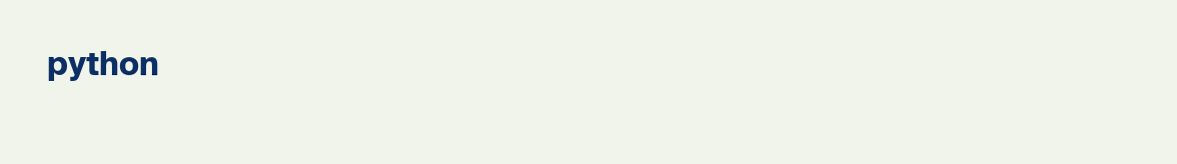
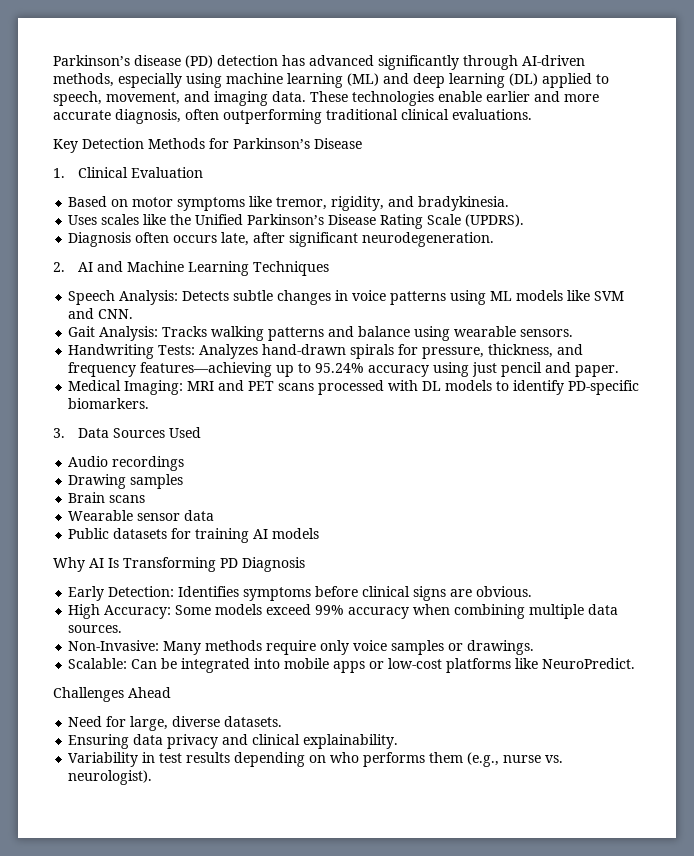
- python
+ Parkinson’s disease (PD) detection has advanced significantly through AI-driven methods, especially using machine learning (ML) and deep learning (DL) applied to speech, movement, and imaging data. These technologies enable earlier and more accurate diagnosis, often outperforming traditional clinical evaluations.
+ Key Detection Methods for Parkinson’s Disease
+ 1. Clinical Evaluation
+ Based on motor symptoms like tremor, rigidity, and bradykinesia.
+ Uses scales like the Unified Parkinson’s Disease Rating Scale (UPDRS).
+ Diagnosis often occurs late, after significant neurodegeneration.
+ 2. AI and Machine Learning Techniques
+ Speech Analysis: Detects subtle changes in voice patterns using ML models like SVM and CNN.
+ Gait Analysis: Tracks walking patterns and balance using wearable sensors.
+ Handwriting Tests: Analyzes hand-drawn spirals for pressure, thickness, and frequency features—achieving up to 95.24% accuracy using just pencil and paper.
+ Medical Imaging: MRI and PET scans processed with DL models to identify PD-specific biomarkers.
+ 3. Data Sources Used
+ Audio recordings
+ Drawing samples
+ Brain scans
+ Wearable sensor data
+ Public datasets for training AI models
+ Why AI Is Transforming PD Diagnosis
+ Early Detection: Identifies symptoms before clinical signs are obvious.
+ High Accuracy: Some models exceed 99% accuracy when combining multiple data sources.
+ Non-Invasive: Many methods require only voice samples or drawings.
+ Scalable: Can be integrated into mobile apps or low-cost platforms like NeuroPredict.
+ Challenges Ahead
+ Need for large, diverse datasets.
+ Ensuring data privacy and clinical explainability.
+ Variability in test results depending on who performs them (e.g., nurse vs. neurologist).

